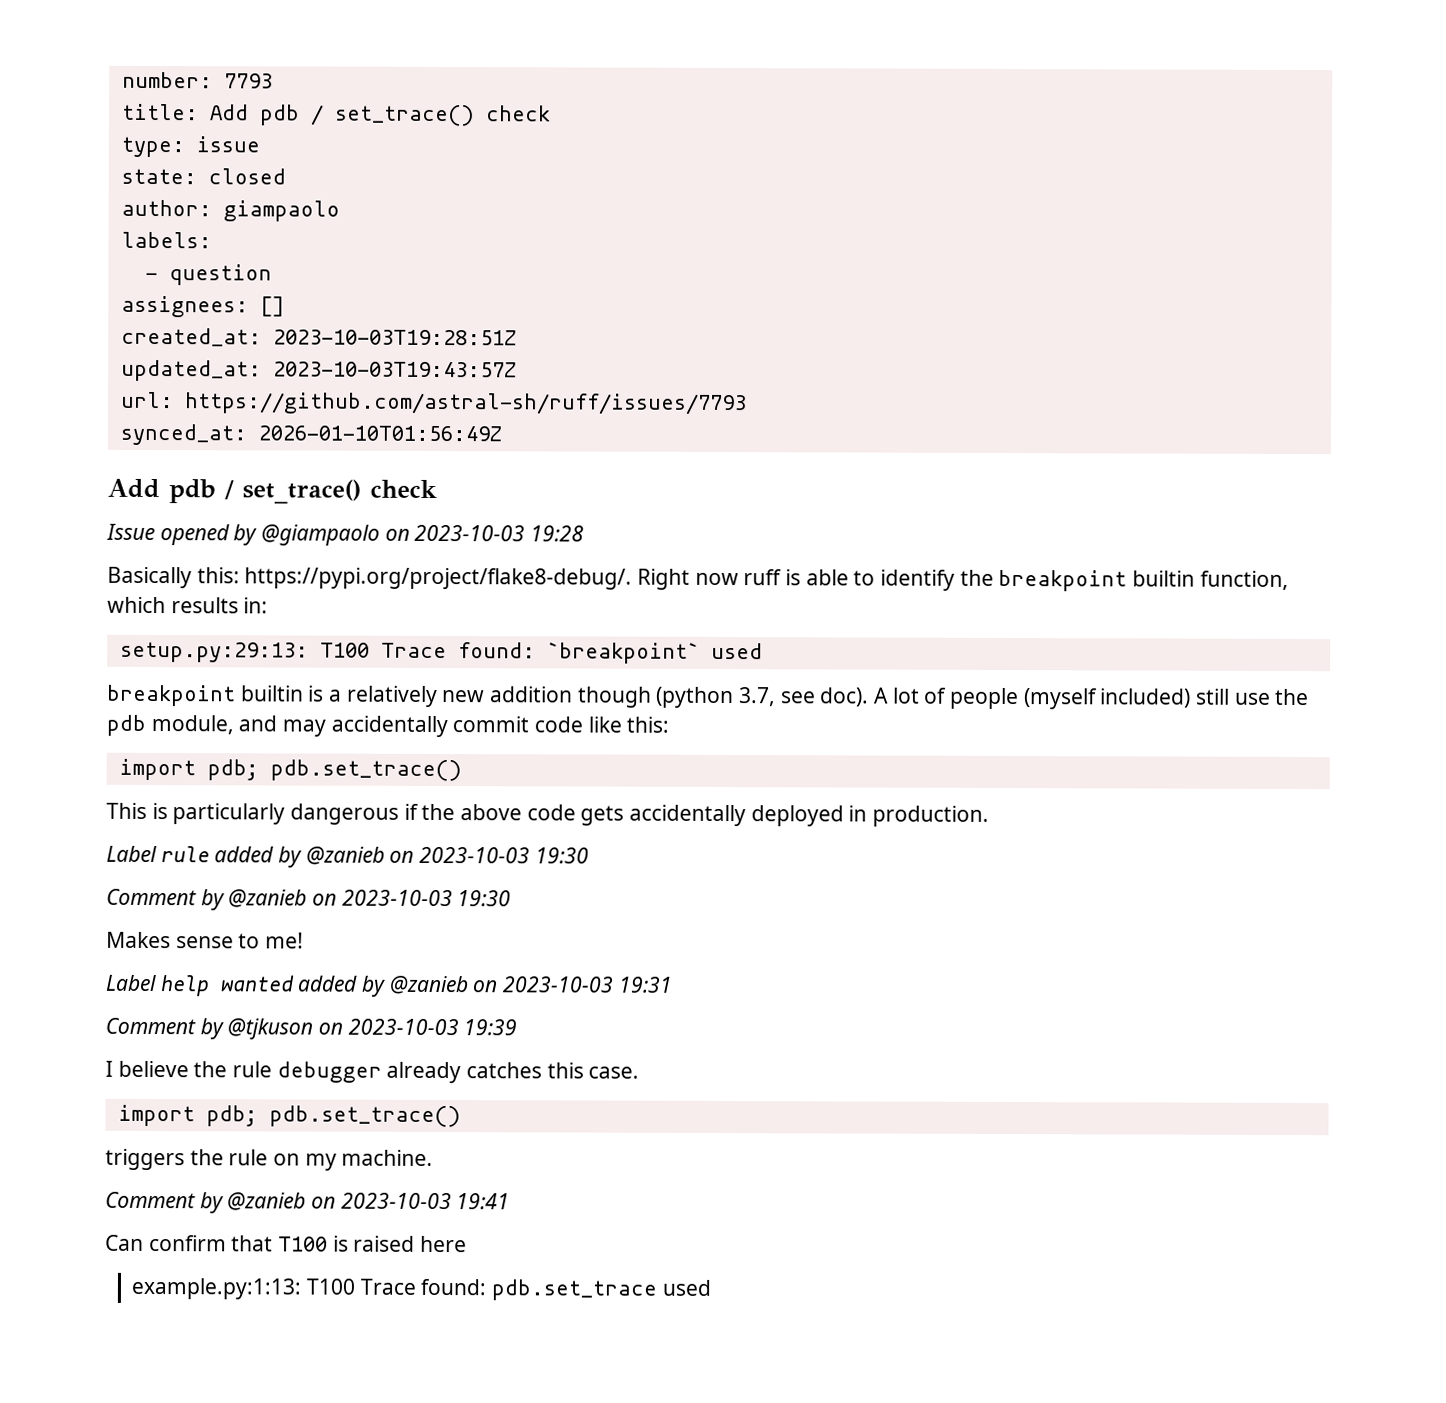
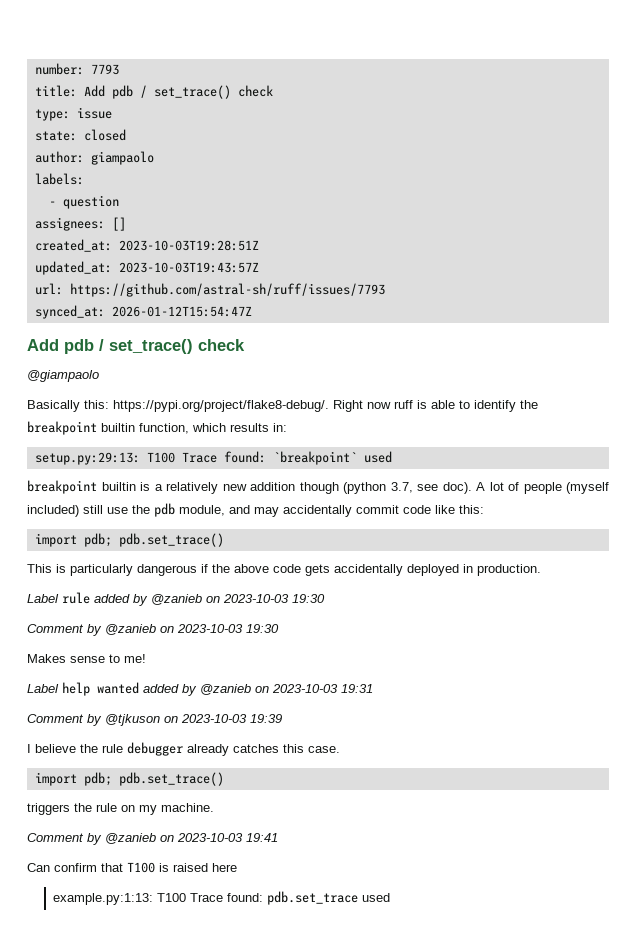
- synced_at: 2026-01-10T01:56:49Z
+ synced_at: 2026-01-12T15:54:47Z
  Add pdb / set_trace() check
- Issue opened by @giampaolo on 2023-10-03 19:28
+ @giampaolo

